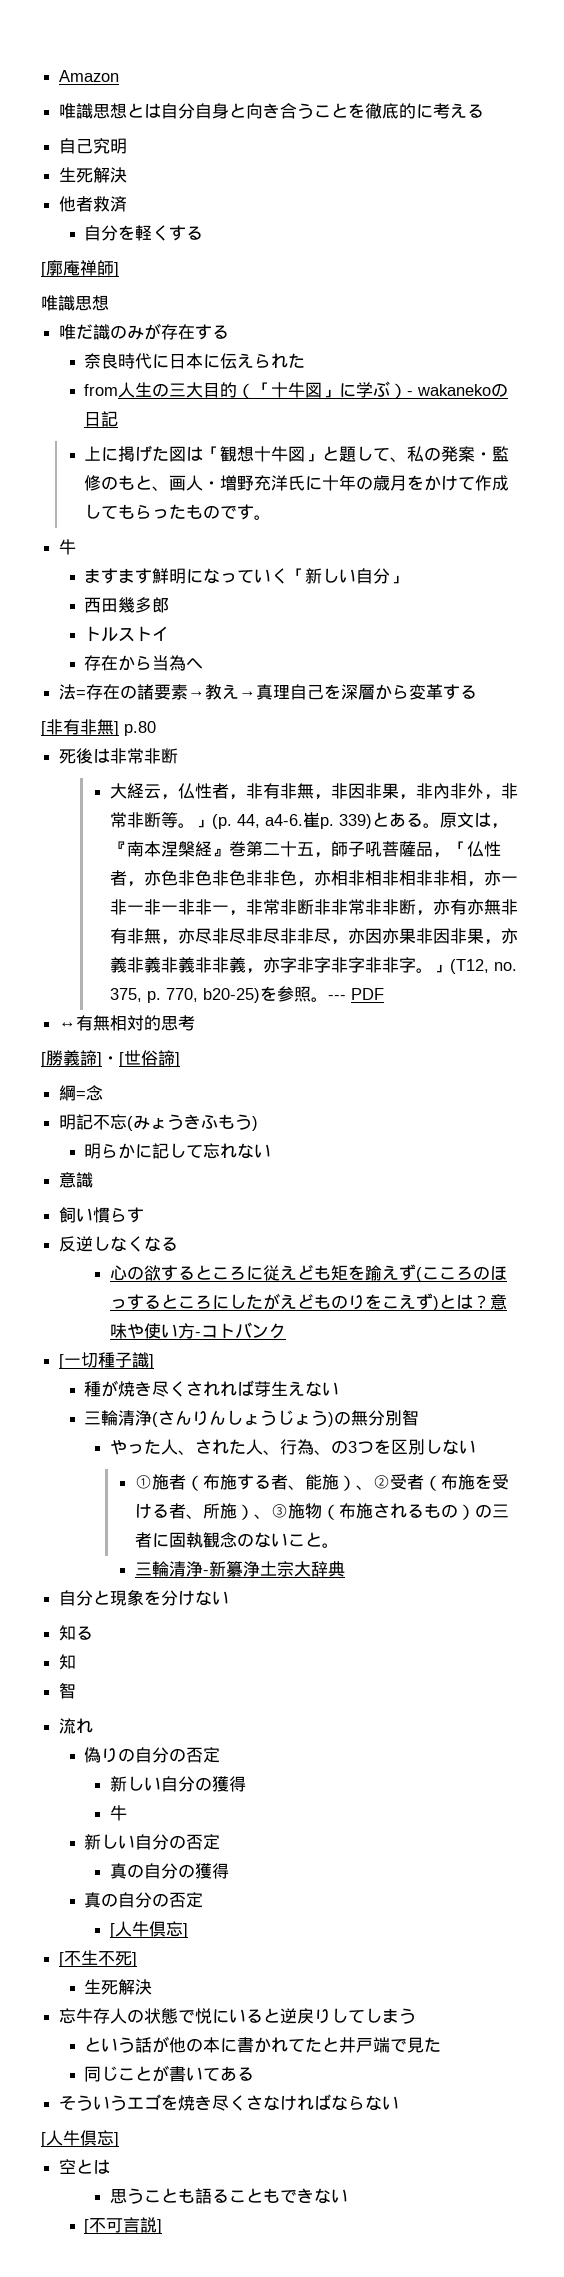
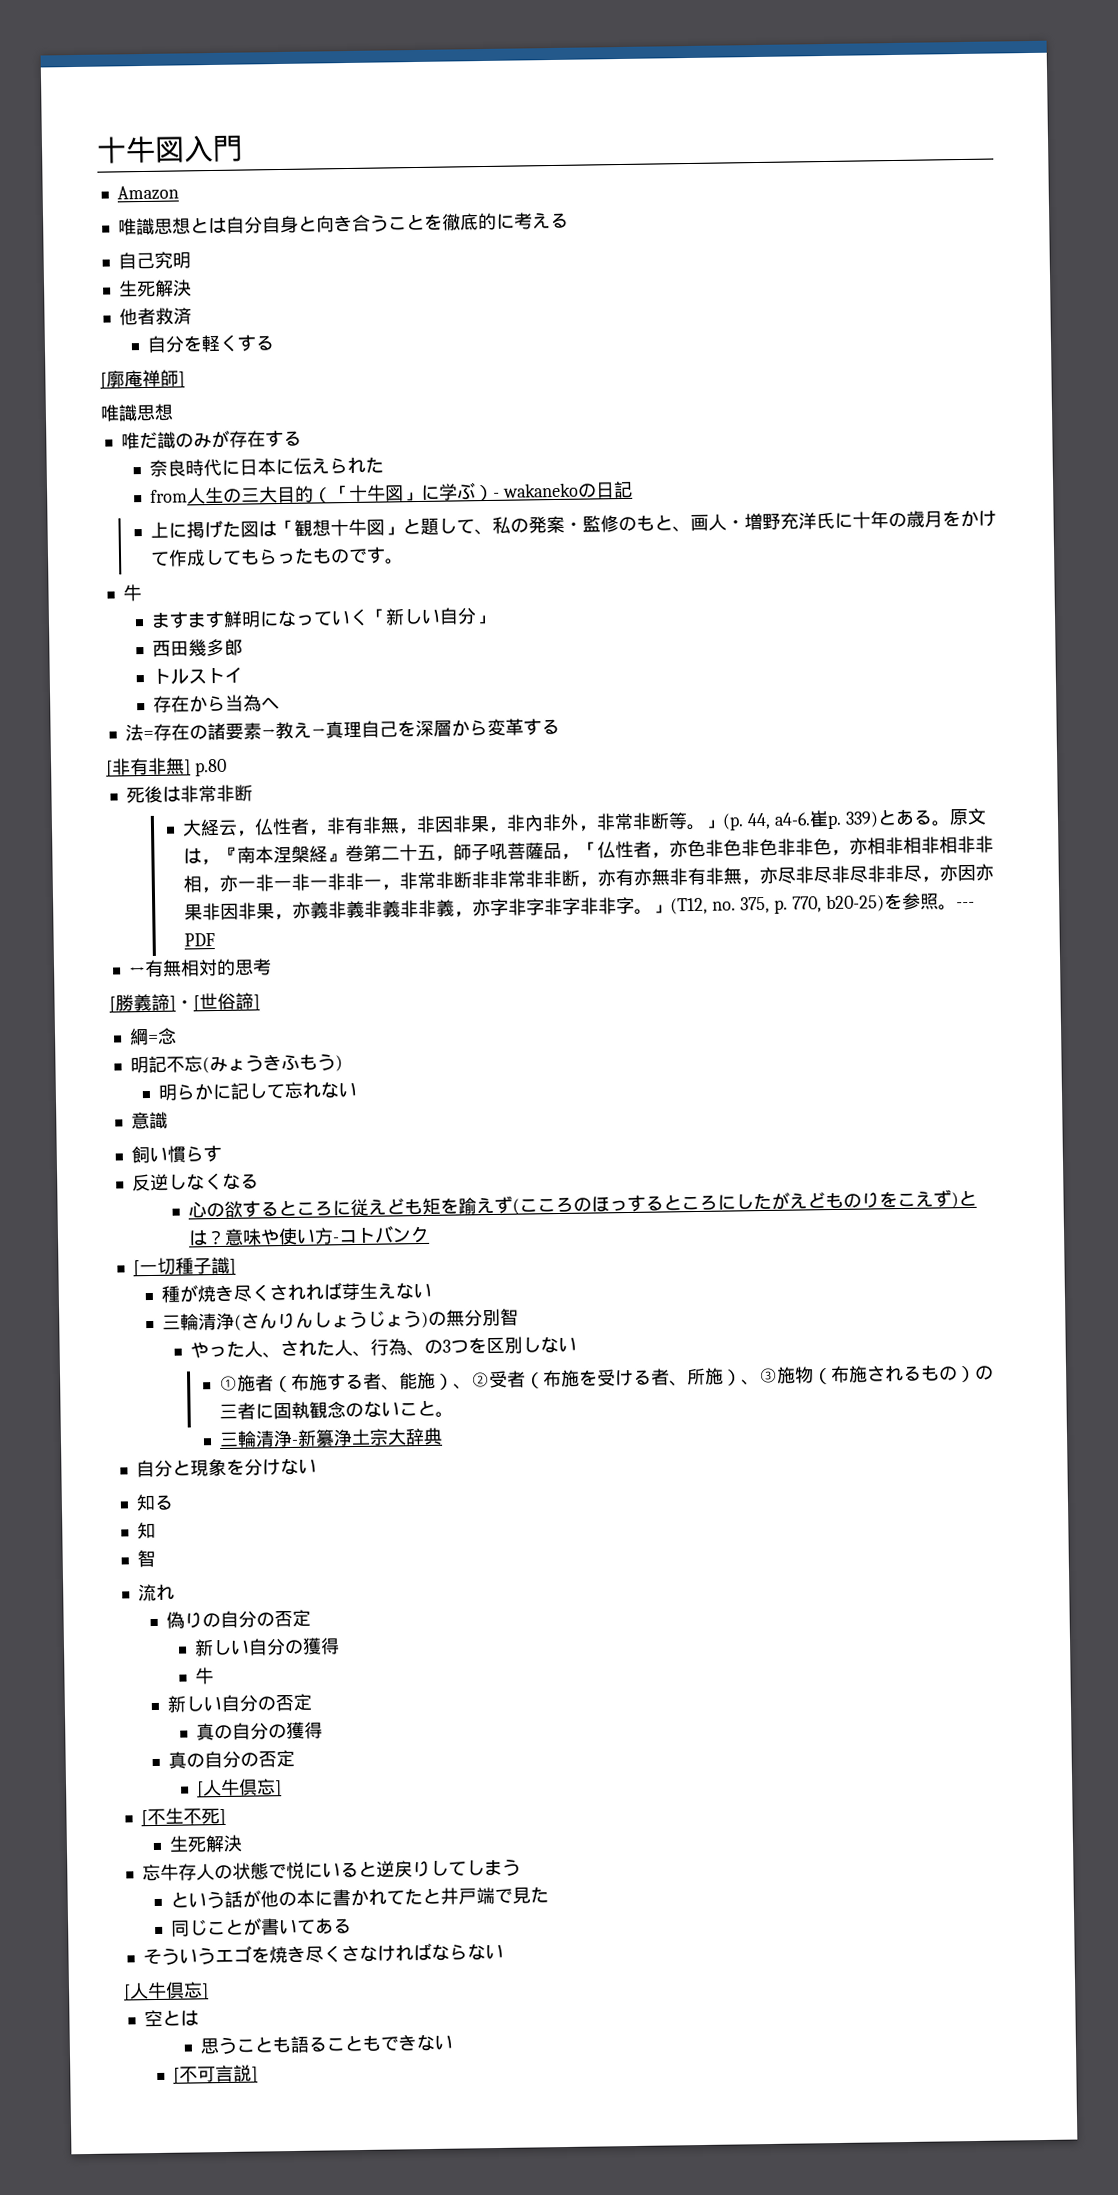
+ 十牛図入門

